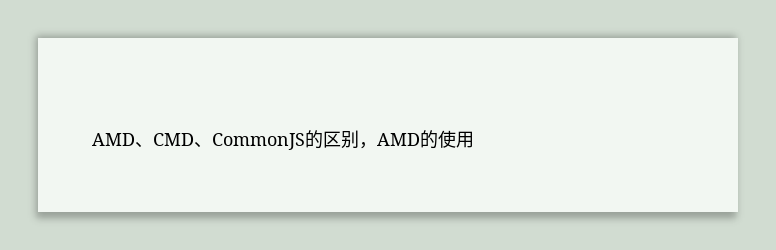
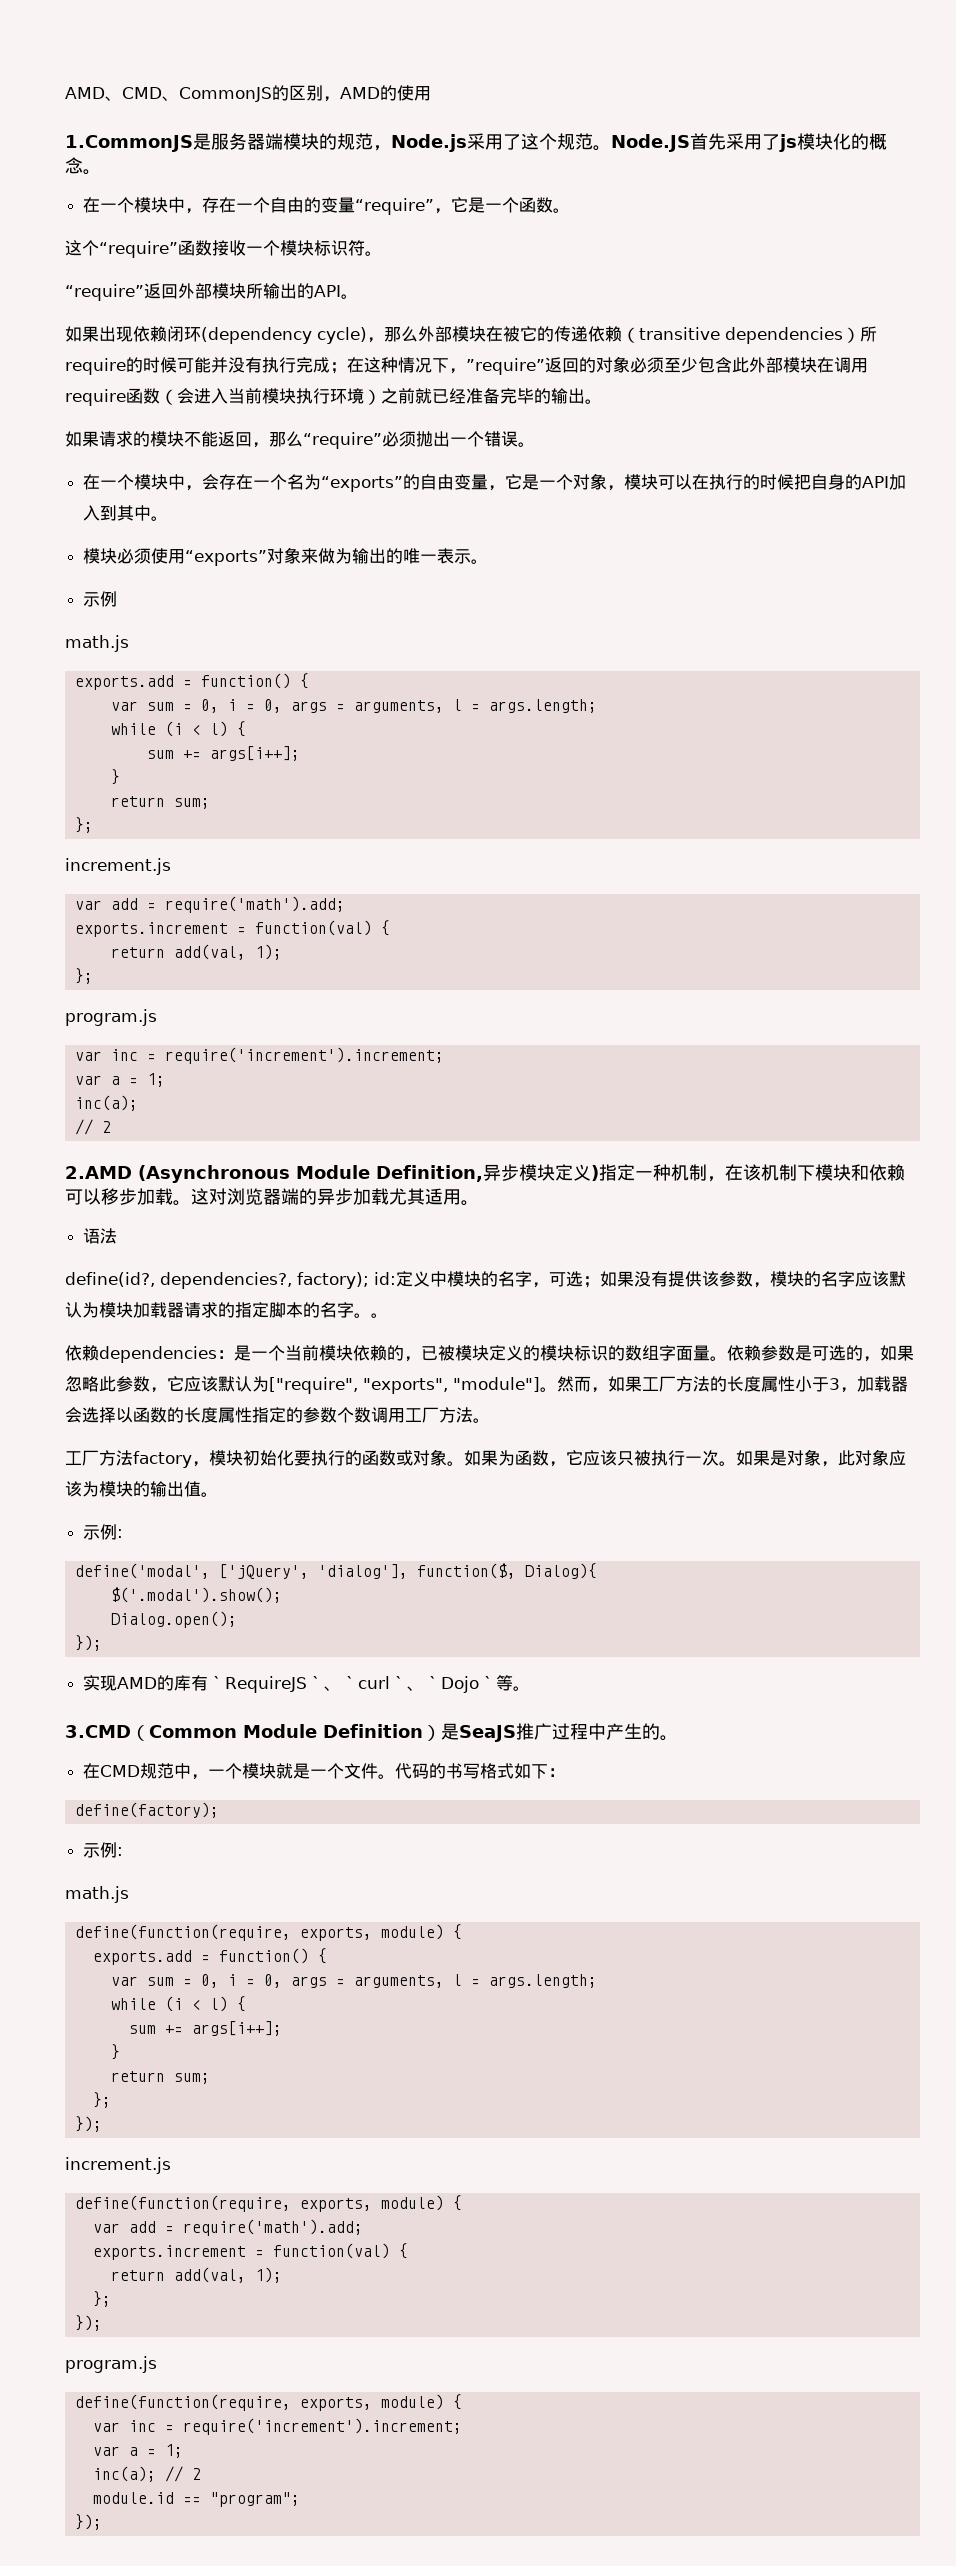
+ 1.CommonJS是服务器端模块的规范，Node.js采用了这个规范。Node.JS首先采用了js模块化的概念。
+ 在一个模块中，存在一个自由的变量“require”，它是一个函数。
+ 这个“require”函数接收一个模块标识符。
+ “require”返回外部模块所输出的API。
+ 如果出现依赖闭环(dependency cycle)，那么外部模块在被它的传递依赖（transitive dependencies）所require的时候可能并没有执行完成；在这种情况下，”require”返回的对象必须至少包含此外部模块在调用require函数（会进入当前模块执行环境）之前就已经准备完毕的输出。
+ 如果请求的模块不能返回，那么“require”必须抛出一个错误。
+ 在一个模块中，会存在一个名为“exports”的自由变量，它是一个对象，模块可以在执行的时候把自身的API加入到其中。
+ 模块必须使用“exports”对象来做为输出的唯一表示。
+ 示例
+ math.js
+ exports.add = function() {
+ var sum = 0, i = 0, args = arguments, l = args.length;
+ while (i < l) {
+ sum += args[i++];
+ }
+ return sum;
+ };
+ increment.js
+ var add = require('math').add;
+ exports.increment = function(val) {
+ return add(val, 1);
+ };
+ program.js
+ var inc = require('increment').increment;
+ var a = 1;
+ inc(a);
+ // 2
+ 2.AMD (Asynchronous Module Definition,异步模块定义)指定一种机制，在该机制下模块和依赖可以移步加载。这对浏览器端的异步加载尤其适用。
+ 语法
+ define(id?, dependencies?, factory); id:定义中模块的名字，可选；如果没有提供该参数，模块的名字应该默认为模块加载器请求的指定脚本的名字。。
+ 依赖dependencies：是一个当前模块依赖的，已被模块定义的模块标识的数组字面量。依赖参数是可选的，如果忽略此参数，它应该默认为["require", "exports", "module"]。然而，如果工厂方法的长度属性小于3，加载器会选择以函数的长度属性指定的参数个数调用工厂方法。
+ 工厂方法factory，模块初始化要执行的函数或对象。如果为函数，它应该只被执行一次。如果是对象，此对象应该为模块的输出值。
+ 示例:
+ define('modal', ['jQuery', 'dialog'], function($, Dialog){
+ $('.modal').show();
+ Dialog.open();
+ });
+ 实现AMD的库有｀RequireJS｀、｀curl｀、｀Dojo｀等。
+ 3.CMD（Common Module Definition）是SeaJS推广过程中产生的。
+ 在CMD规范中，一个模块就是一个文件。代码的书写格式如下：
+ define(factory);
+ 示例:
+ math.js
+ define(function(require, exports, module) {
+ exports.add = function() {
+ var sum = 0, i = 0, args = arguments, l = args.length;
+ while (i < l) {
+ sum += args[i++];
+ }
+ return sum;
+ };
+ });
+ increment.js
+ define(function(require, exports, module) {
+ var add = require('math').add;
+ exports.increment = function(val) {
+ return add(val, 1);
+ };
+ });
+ program.js
+ define(function(require, exports, module) {
+ var inc = require('increment').increment;
+ var a = 1;
+ inc(a); // 2
+ module.id == "program";
+ });

